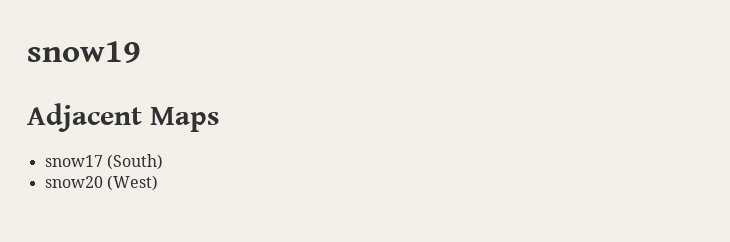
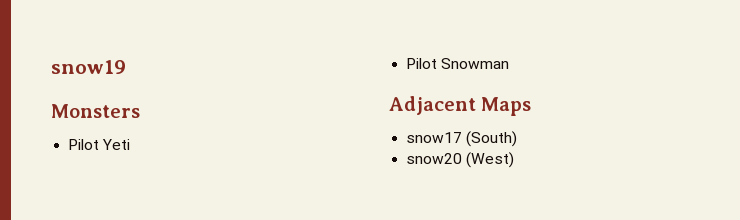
+ Monsters
+ Pilot Yeti
+ Pilot Snowman

